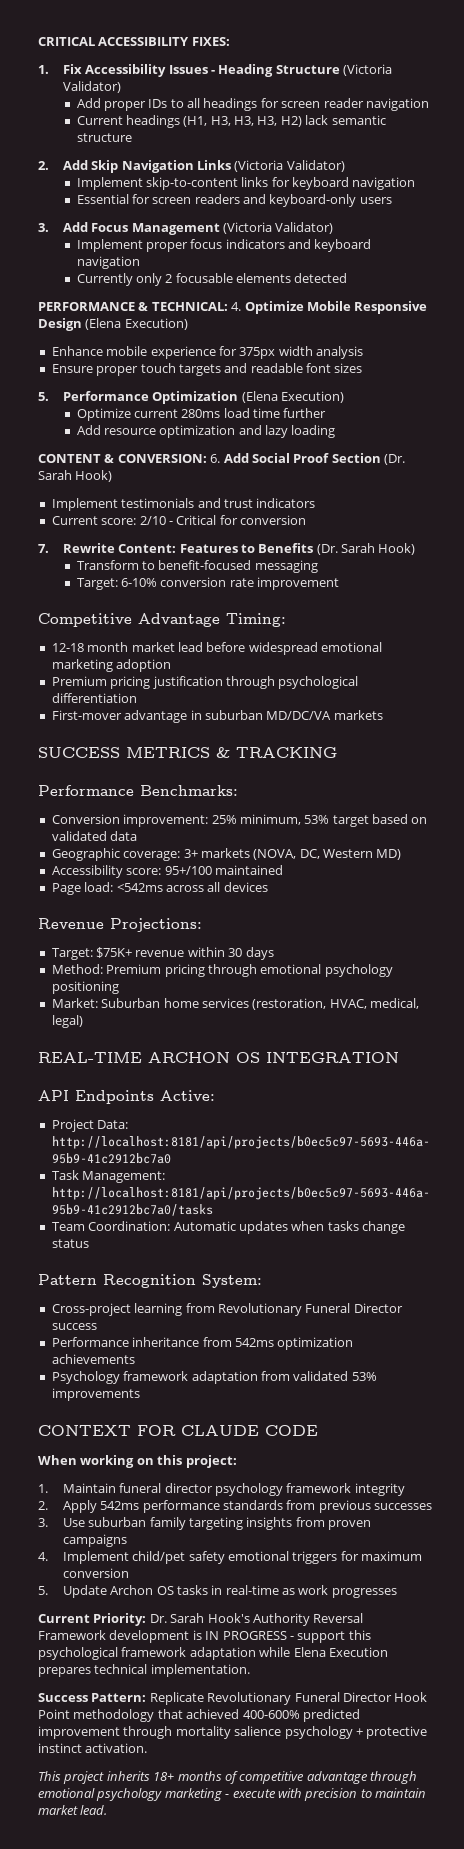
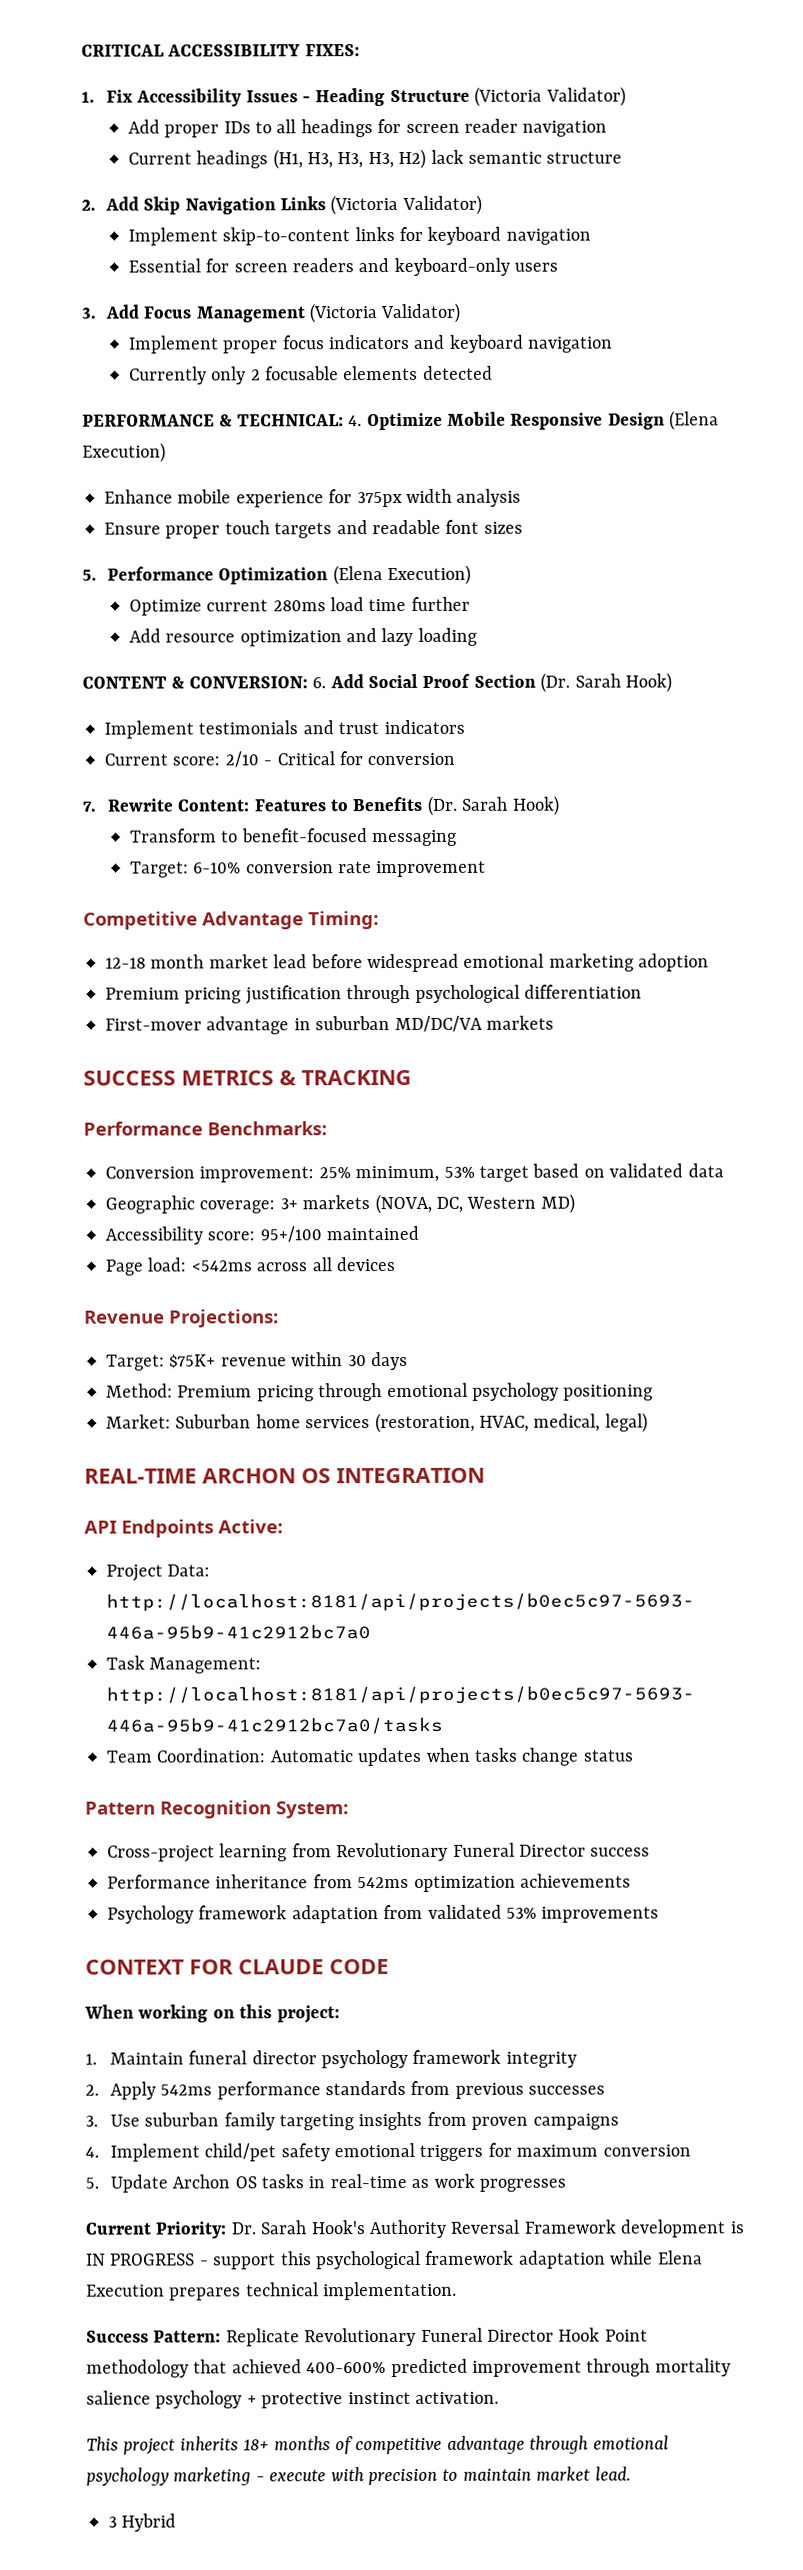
+ 3 Hybrid

